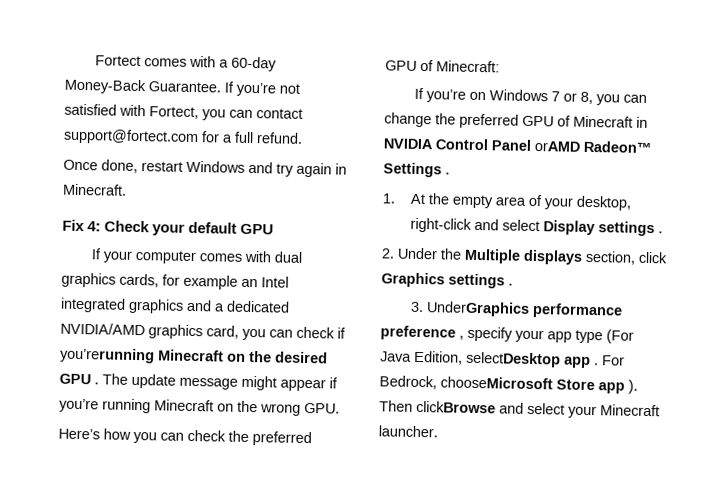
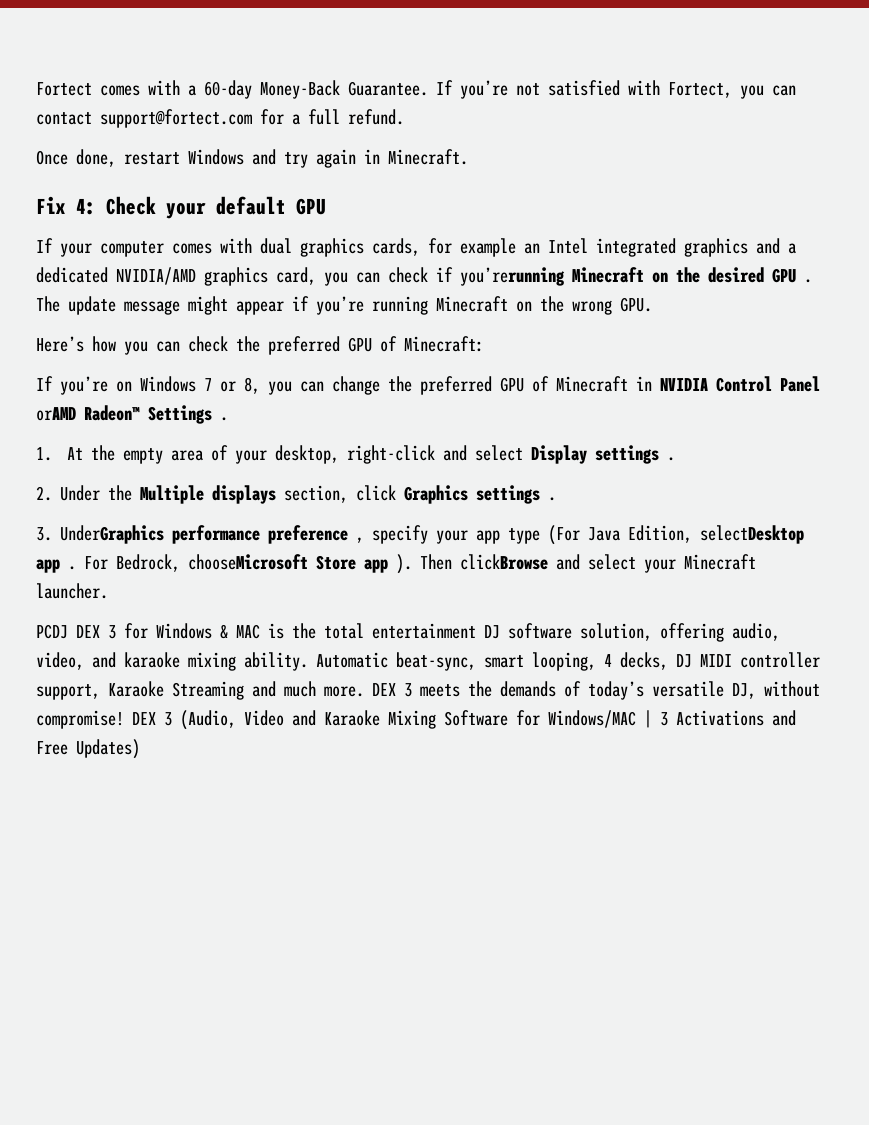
+ PCDJ DEX 3 for Windows & MAC is the total entertainment DJ software solution, offering audio, video, and karaoke mixing ability. Automatic beat-sync, smart looping, 4 decks, DJ MIDI controller support, Karaoke Streaming and much more. DEX 3 meets the demands of today’s versatile DJ, without compromise! DEX 3 (Audio, Video and Karaoke Mixing Software for Windows/MAC | 3 Activations and Free Updates)

